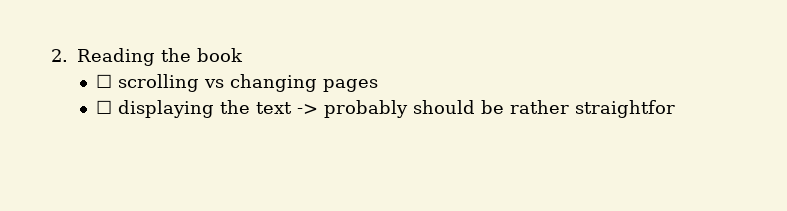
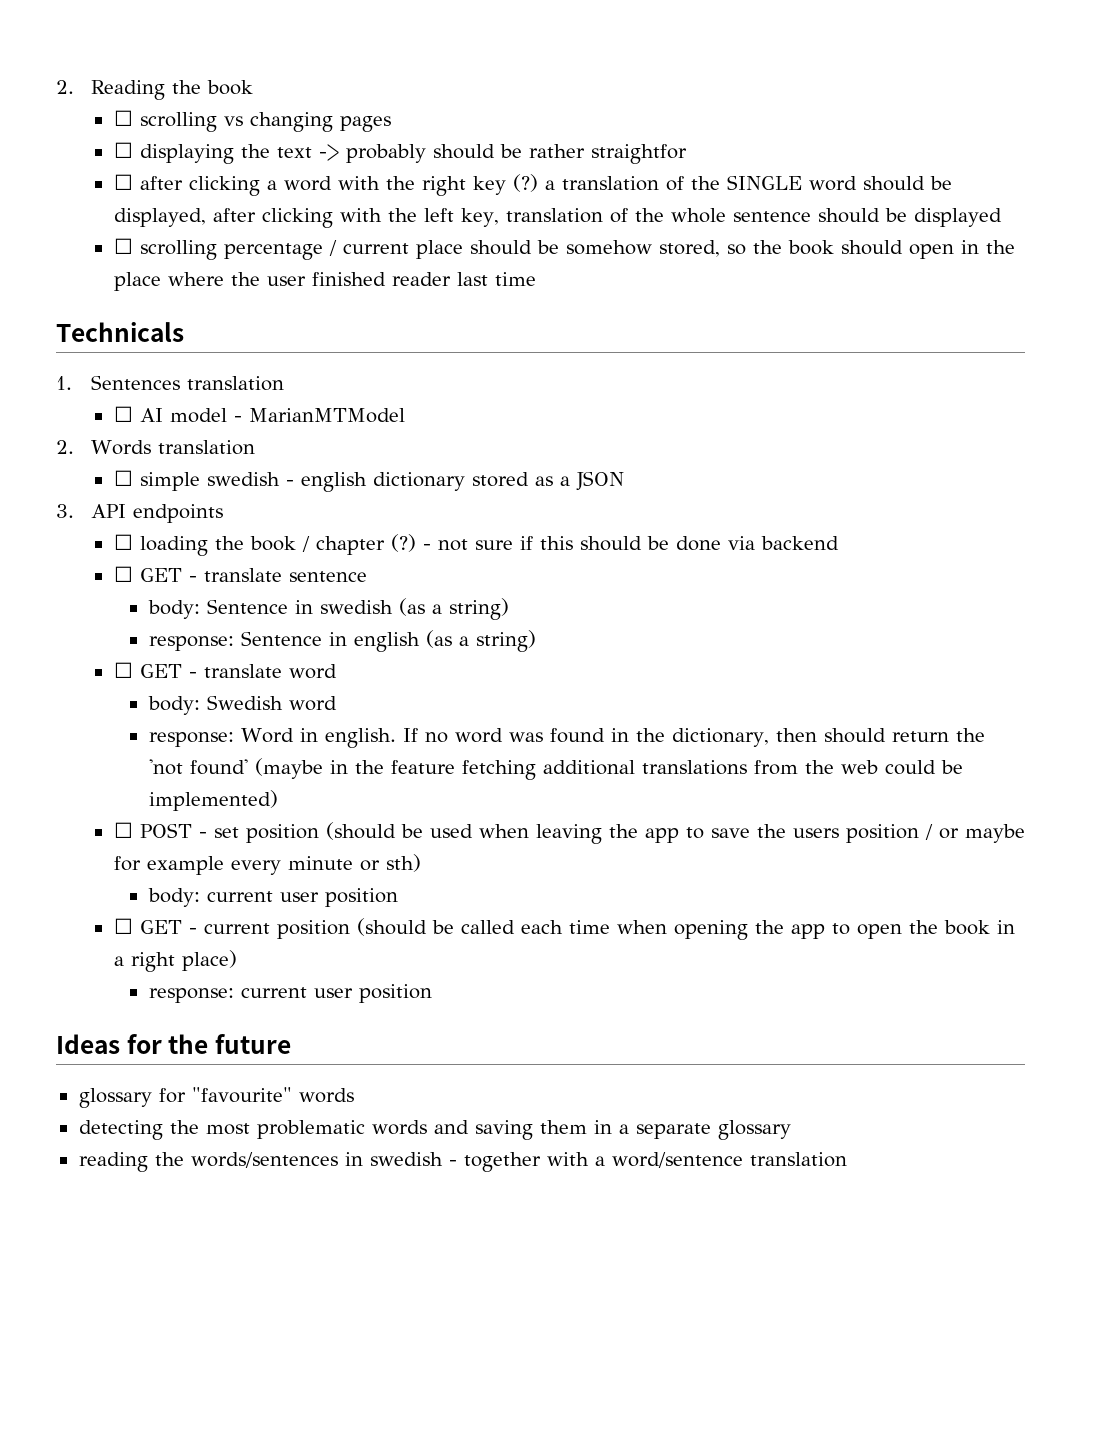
+ ☐ after clicking a word with the right key (?) a translation of the SINGLE word should be displayed, after clicking with the left key, translation of the whole sentence should be displayed
+ ☐ scrolling percentage / current place should be somehow stored, so the book should open in the place where the user finished reader last time
+ Technicals
+ 1. Sentences translation
+ ☐ AI model - MarianMTModel
+ 2. Words translation
+ ☐ simple swedish - english dictionary stored as a JSON
+ 3. API endpoints
+ ☐ loading the book / chapter (?) - not sure if this should be done via backend
+ ☐ GET - translate sentence
+ body: Sentence in swedish (as a string)
+ response: Sentence in english (as a string)
+ ☐ GET - translate word
+ body: Swedish word
+ response: Word in english. If no word was found in the dictionary, then should return the 'not found' (maybe in the feature fetching additional translations from the web could be implemented)
+ ☐ POST - set position (should be used when leaving the app to save the users position / or maybe for example every minute or sth)
+ body: current user position
+ ☐ GET - current position (should be called each time when opening the app to open the book in a right place)
+ response: current user position
+ Ideas for the future
+ glossary for "favourite" words
+ detecting the most problematic words and saving them in a separate glossary
+ reading the words/sentences in swedish - together with a word/sentence translation

